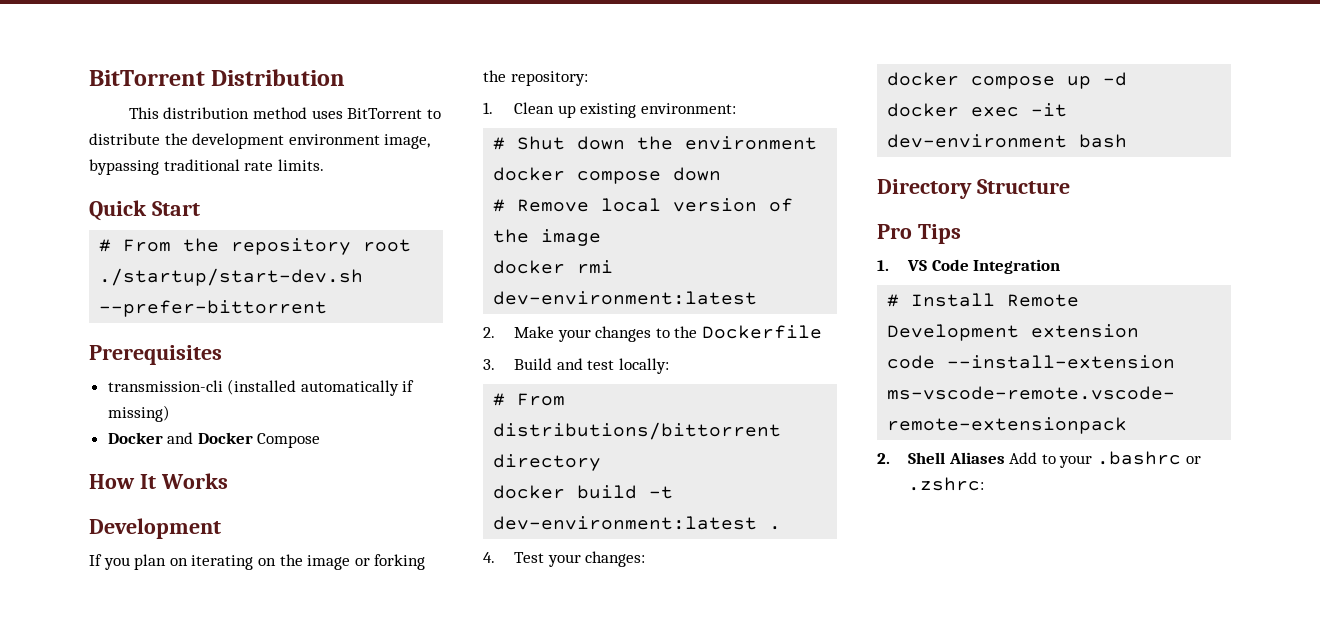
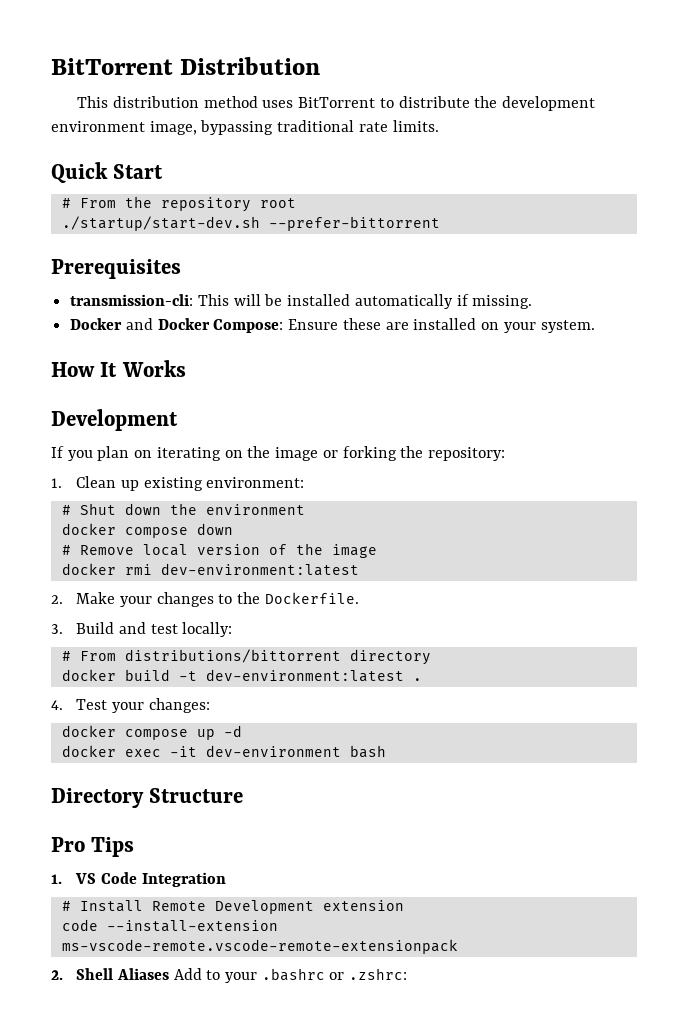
- transmission-cli (installed automatically if missing)
+ transmission-cli: This will be installed automatically if missing.
- Docker and Docker Compose
+ Docker and Docker Compose: Ensure these are installed on your system.
- 2. Make your changes to the Dockerfile
+ 2. Make your changes to the Dockerfile.

